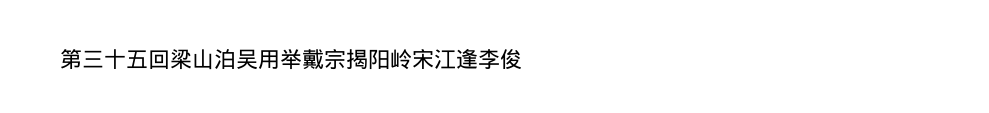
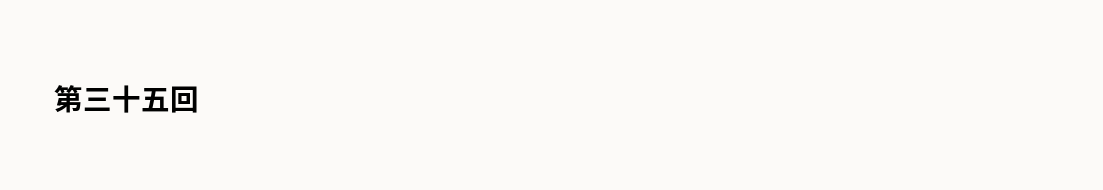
- 第三十五回梁山泊吴用举戴宗揭阳岭宋江逢李俊
+ 第三十五回

